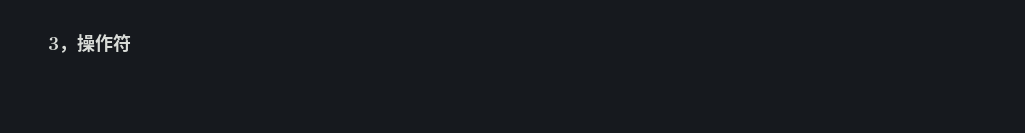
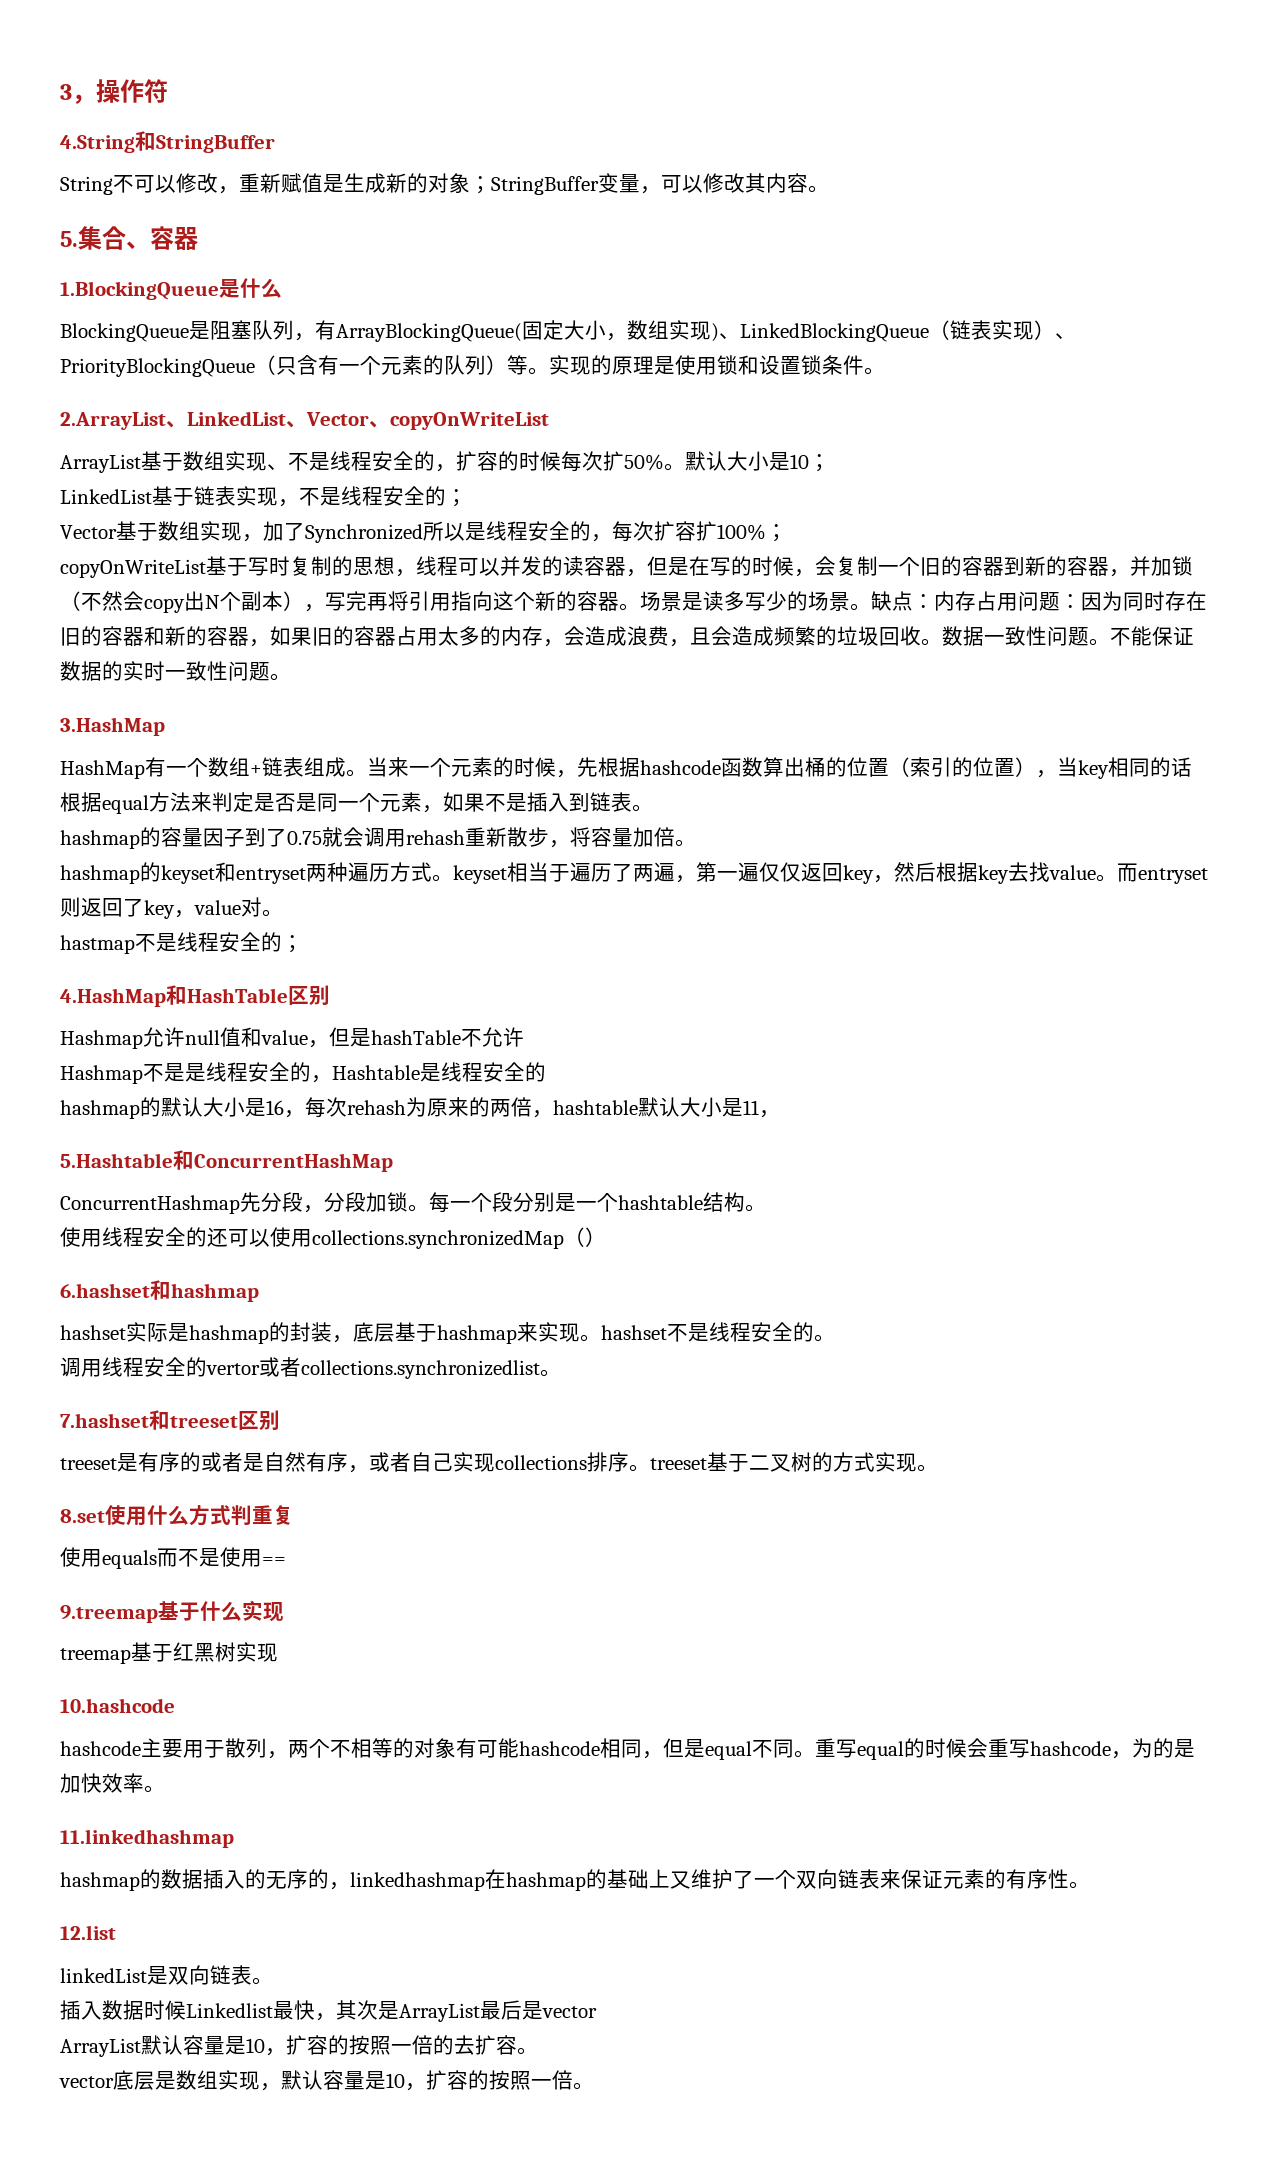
+ 4.String和StringBuffer
+ String不可以修改，重新赋值是生成新的对象；StringBuffer变量，可以修改其内容。
+ 5.集合、容器
+ 1.BlockingQueue是什么
+ BlockingQueue是阻塞队列，有ArrayBlockingQueue(固定大小，数组实现)、LinkedBlockingQueue（链表实现）、PriorityBlockingQueue（只含有一个元素的队列）等。实现的原理是使用锁和设置锁条件。
+ 2.ArrayList、LinkedList、Vector、copyOnWriteList
+ ArrayList基于数组实现、不是线程安全的，扩容的时候每次扩50%。默认大小是10；
+ LinkedList基于链表实现，不是线程安全的；
+ Vector基于数组实现，加了Synchronized所以是线程安全的，每次扩容扩100%；
+ copyOnWriteList基于写时复制的思想，线程可以并发的读容器，但是在写的时候，会复制一个旧的容器到新的容器，并加锁（不然会copy出N个副本），写完再将引用指向这个新的容器。场景是读多写少的场景。缺点：内存占用问题：因为同时存在旧的容器和新的容器，如果旧的容器占用太多的内存，会造成浪费，且会造成频繁的垃圾回收。数据一致性问题。不能保证数据的实时一致性问题。
+ 3.HashMap
+ HashMap有一个数组+链表组成。当来一个元素的时候，先根据hashcode函数算出桶的位置（索引的位置），当key相同的话根据equal方法来判定是否是同一个元素，如果不是插入到链表。
+ hashmap的容量因子到了0.75就会调用rehash重新散步，将容量加倍。
+ hashmap的keyset和entryset两种遍历方式。keyset相当于遍历了两遍，第一遍仅仅返回key，然后根据key去找value。而entryset则返回了key，value对。
+ hastmap不是线程安全的；
+ 4.HashMap和HashTable区别
+ Hashmap允许null值和value，但是hashTable不允许
+ Hashmap不是是线程安全的，Hashtable是线程安全的
+ hashmap的默认大小是16，每次rehash为原来的两倍，hashtable默认大小是11，
+ 5.Hashtable和ConcurrentHashMap
+ ConcurrentHashmap先分段，分段加锁。每一个段分别是一个hashtable结构。
+ 使用线程安全的还可以使用collections.synchronizedMap（）
+ 6.hashset和hashmap
+ hashset实际是hashmap的封装，底层基于hashmap来实现。hashset不是线程安全的。
+ 调用线程安全的vertor或者collections.synchronizedlist。
+ 7.hashset和treeset区别
+ treeset是有序的或者是自然有序，或者自己实现collections排序。treeset基于二叉树的方式实现。
+ 8.set使用什么方式判重复
+ 使用equals而不是使用==
+ 9.treemap基于什么实现
+ treemap基于红黑树实现
+ 10.hashcode
+ hashcode主要用于散列，两个不相等的对象有可能hashcode相同，但是equal不同。重写equal的时候会重写hashcode，为的是加快效率。
+ 11.linkedhashmap
+ hashmap的数据插入的无序的，linkedhashmap在hashmap的基础上又维护了一个双向链表来保证元素的有序性。
+ 12.list
+ linkedList是双向链表。
+ 插入数据时候Linkedlist最快，其次是ArrayList最后是vector
+ ArrayList默认容量是10，扩容的按照一倍的去扩容。
+ vector底层是数组实现，默认容量是10，扩容的按照一倍。

